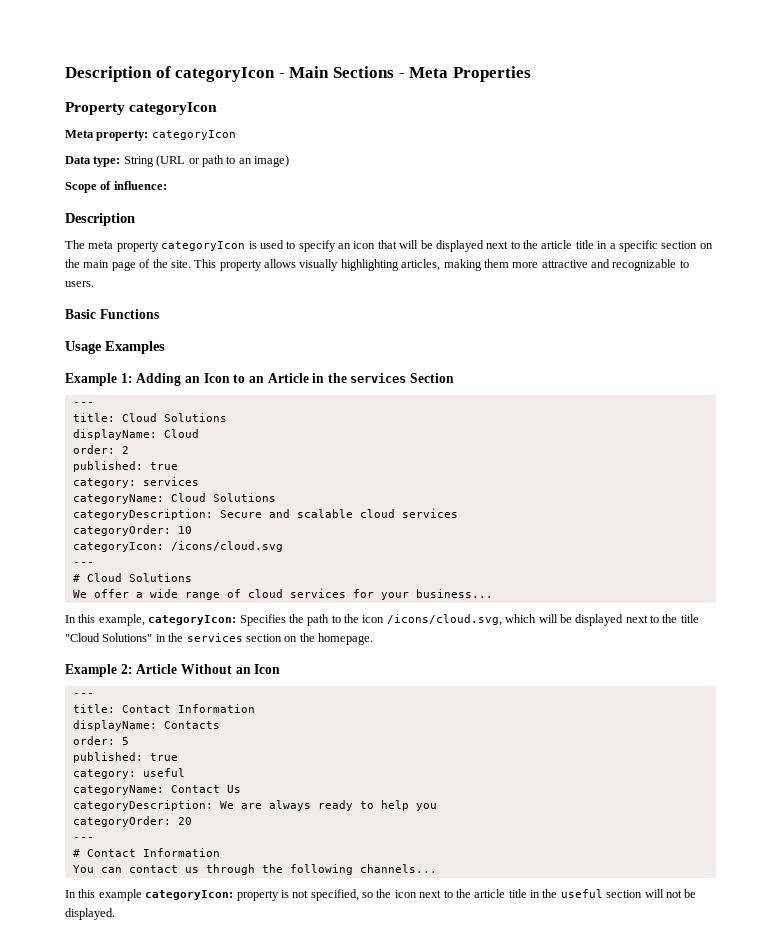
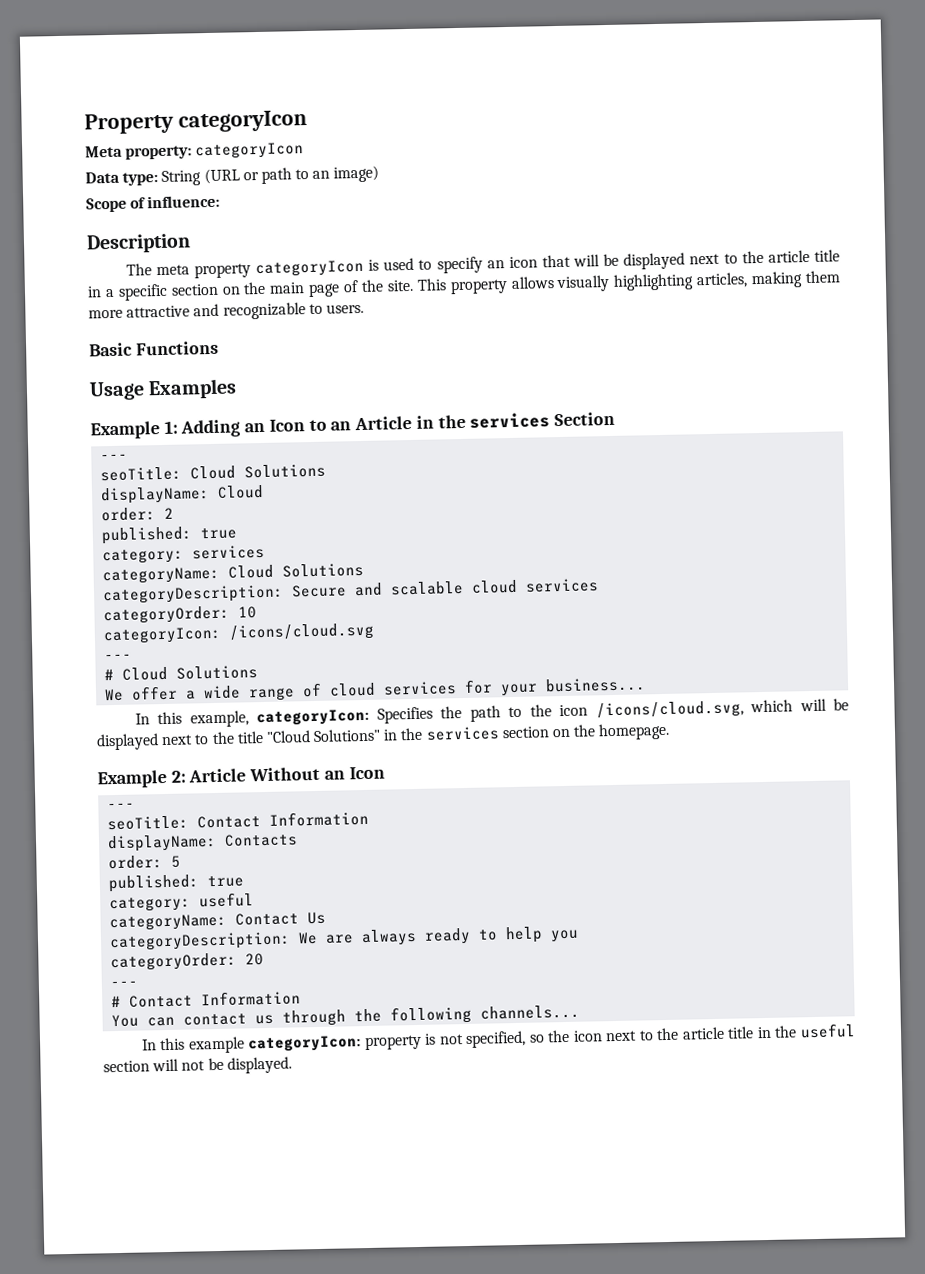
- Description of categoryIcon - Main Sections - Meta Properties
- title: Cloud Solutions
+ seoTitle: Cloud Solutions
- title: Contact Information
+ seoTitle: Contact Information

